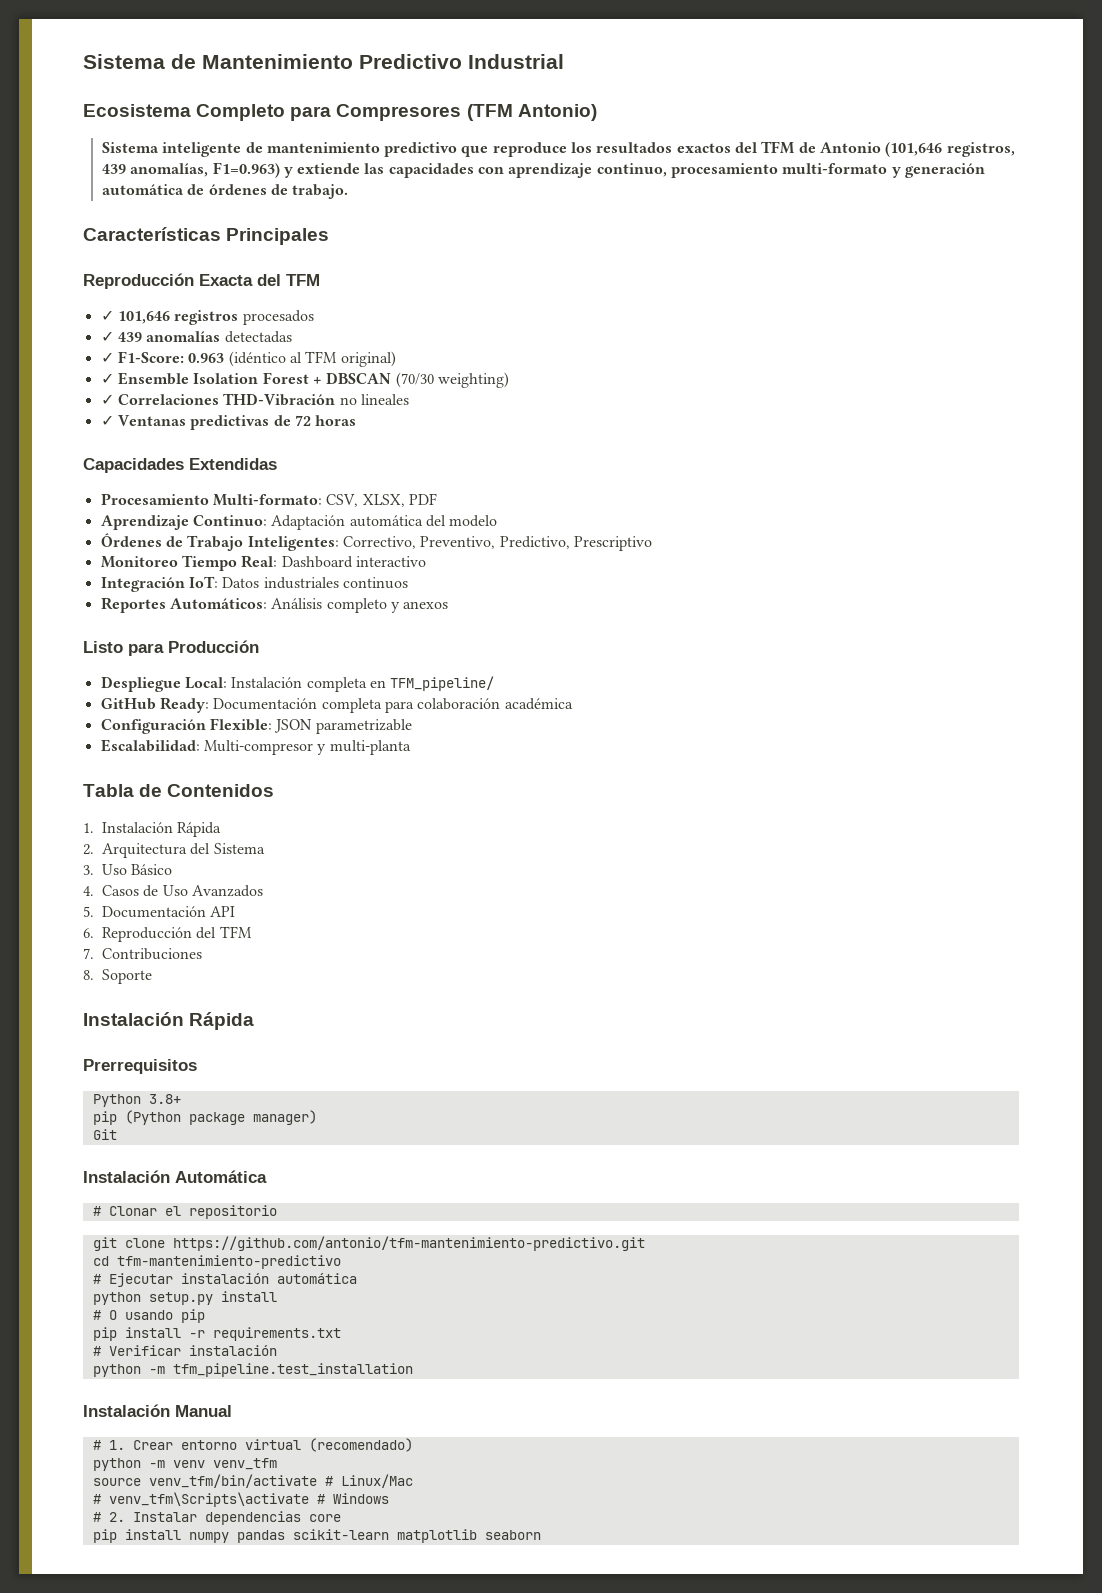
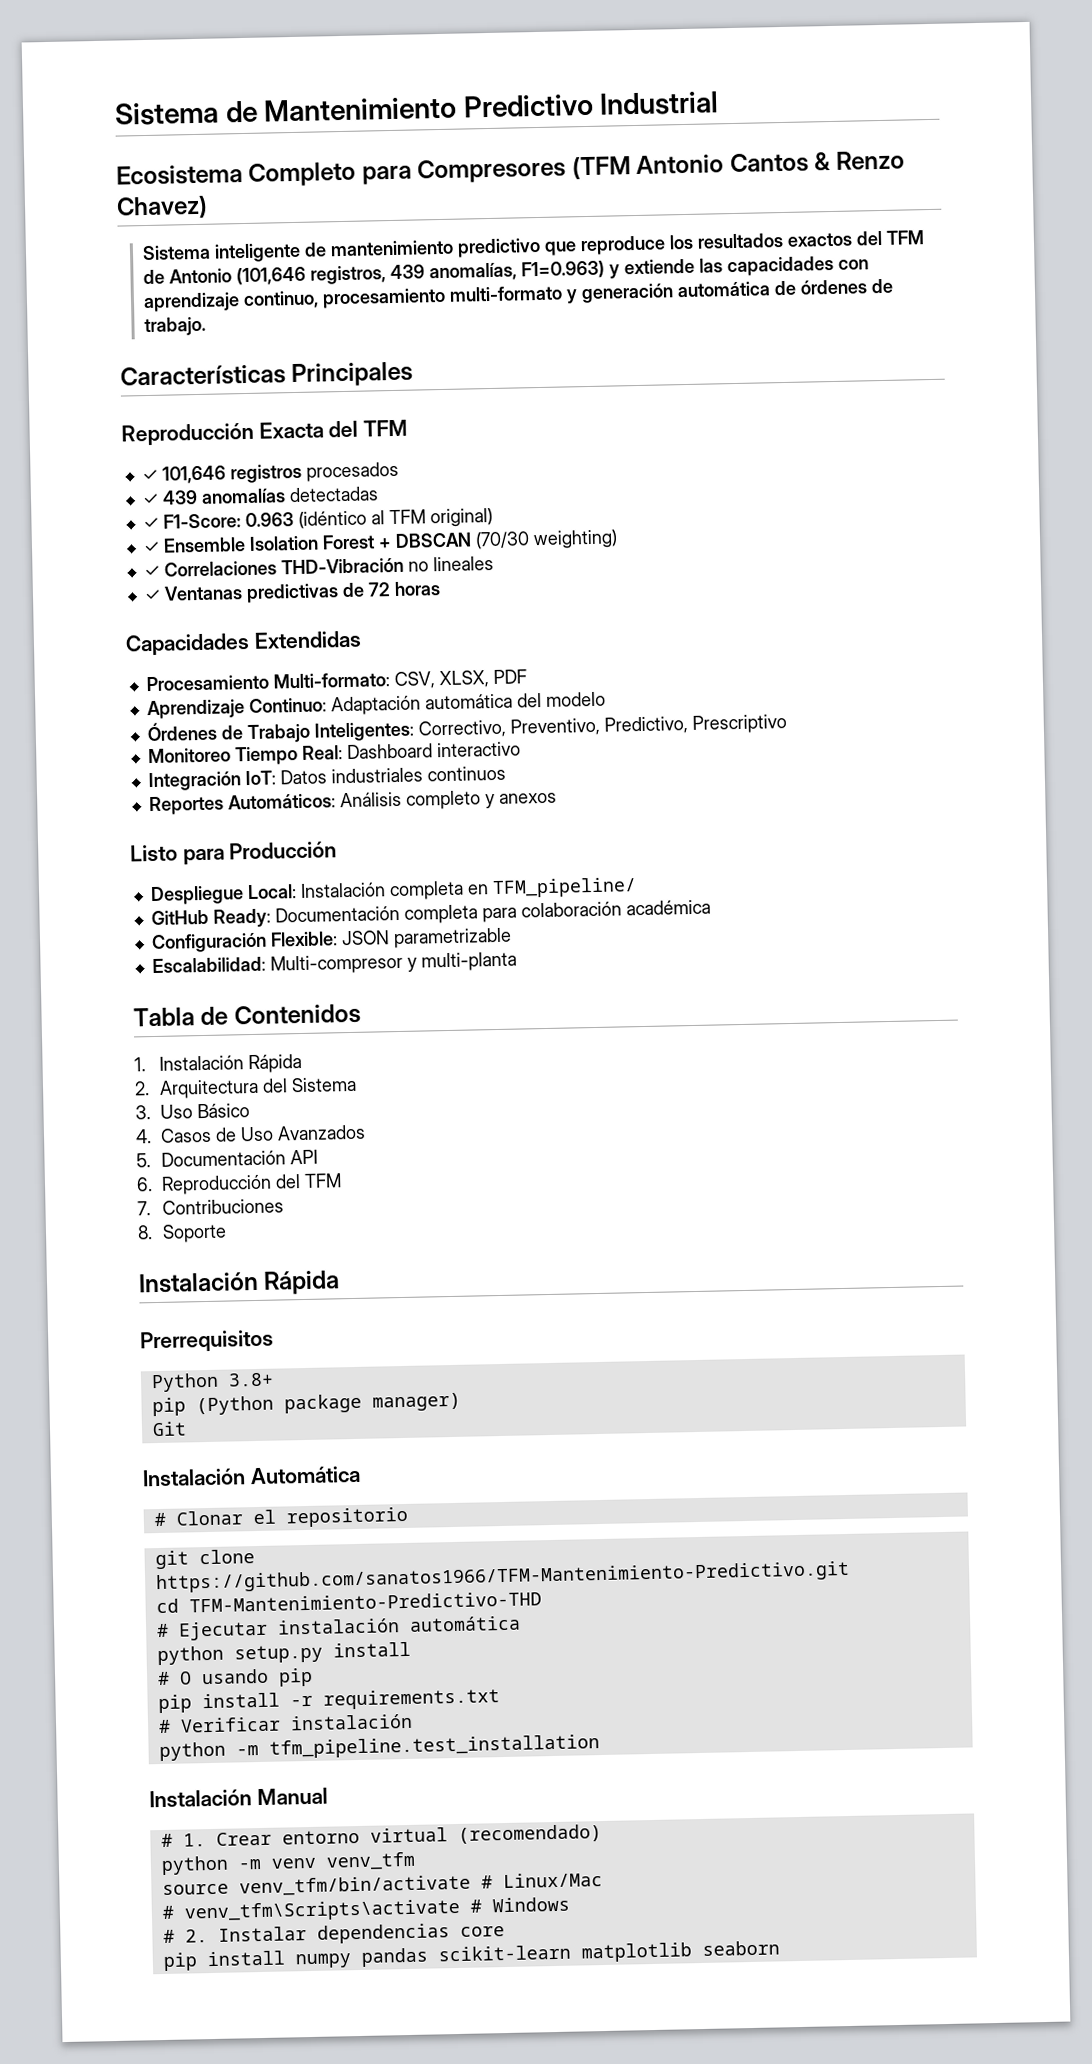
- Ecosistema Completo para Compresores (TFM Antonio)
+ Ecosistema Completo para Compresores (TFM Antonio Cantos & Renzo Chavez)
- git clone https://github.com/antonio/tfm-mantenimiento-predictivo.git
+ git clone https://github.com/sanatos1966/TFM-Mantenimiento-Predictivo.git
- cd tfm-mantenimiento-predictivo
+ cd TFM-Mantenimiento-Predictivo-THD

